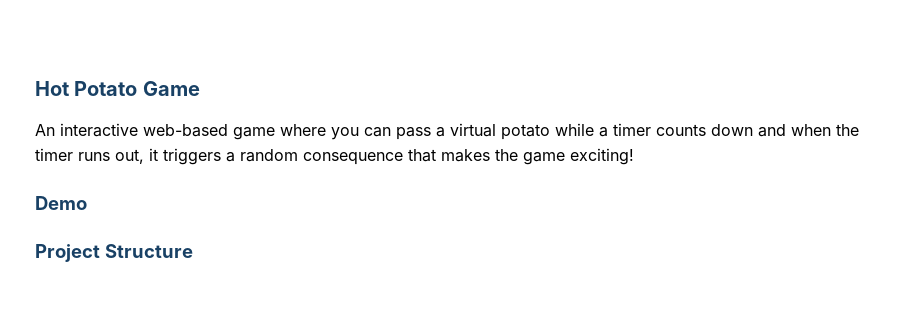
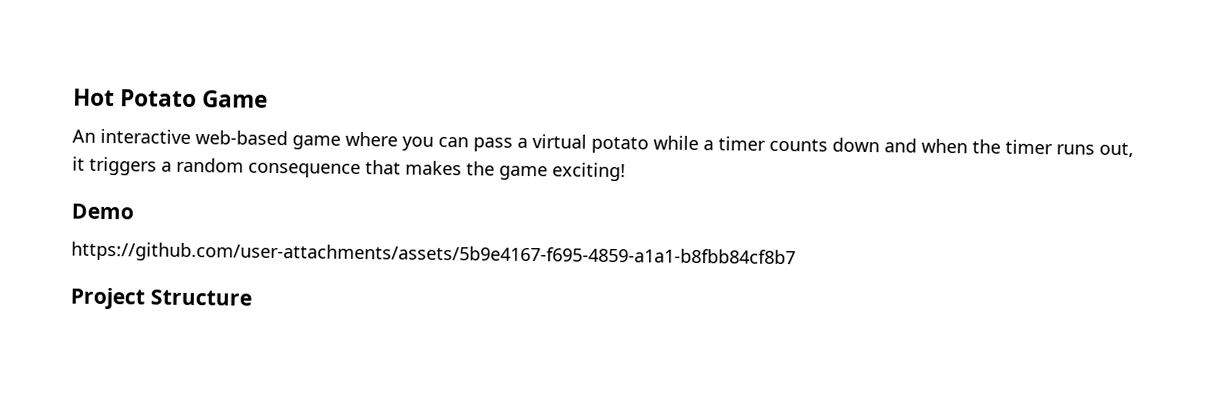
+ https://github.com/user-attachments/assets/5b9e4167-f695-4859-a1a1-b8fbb84cf8b7

